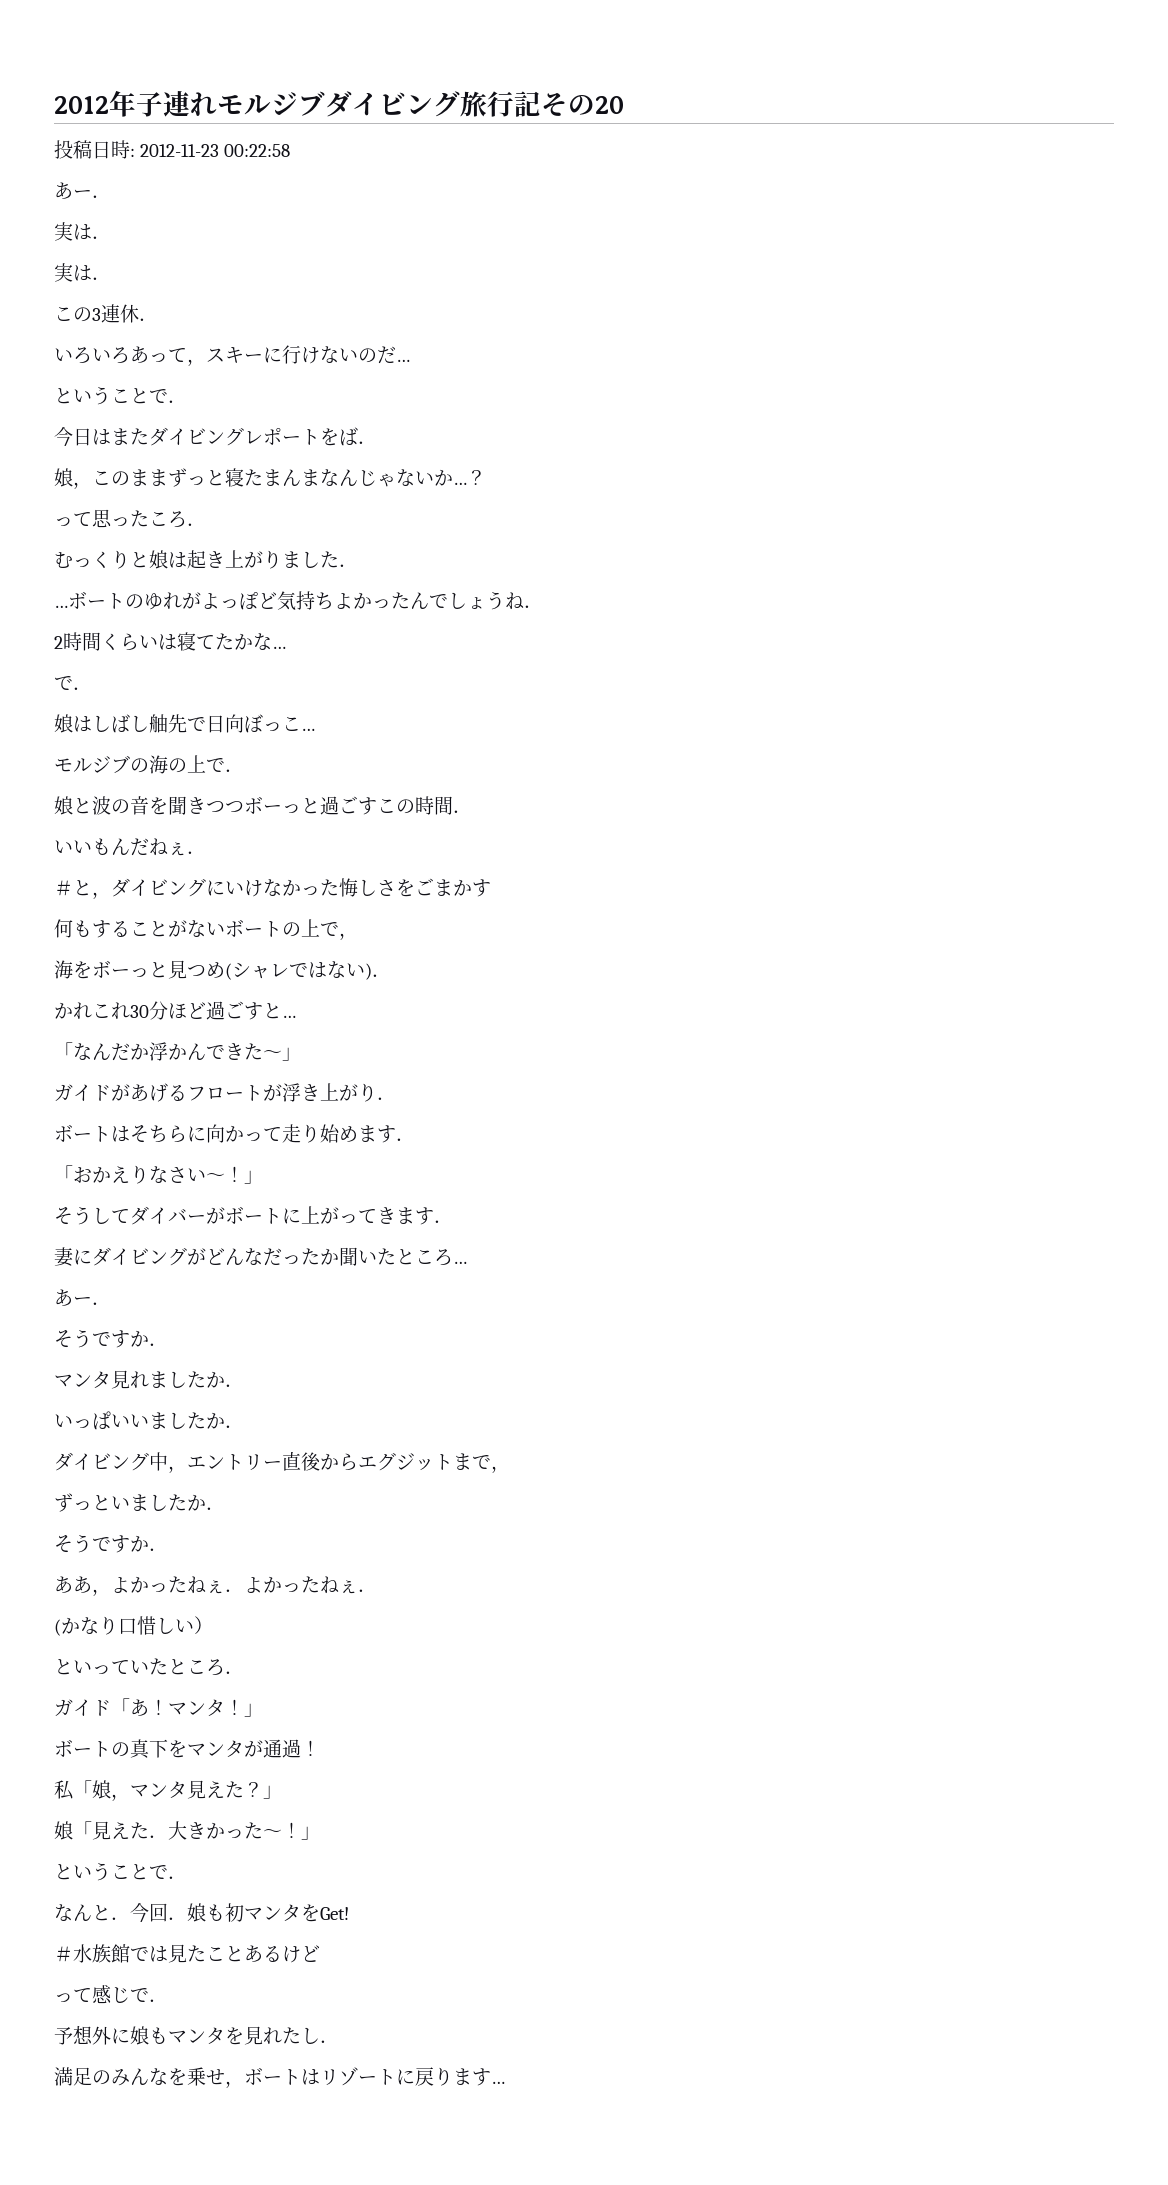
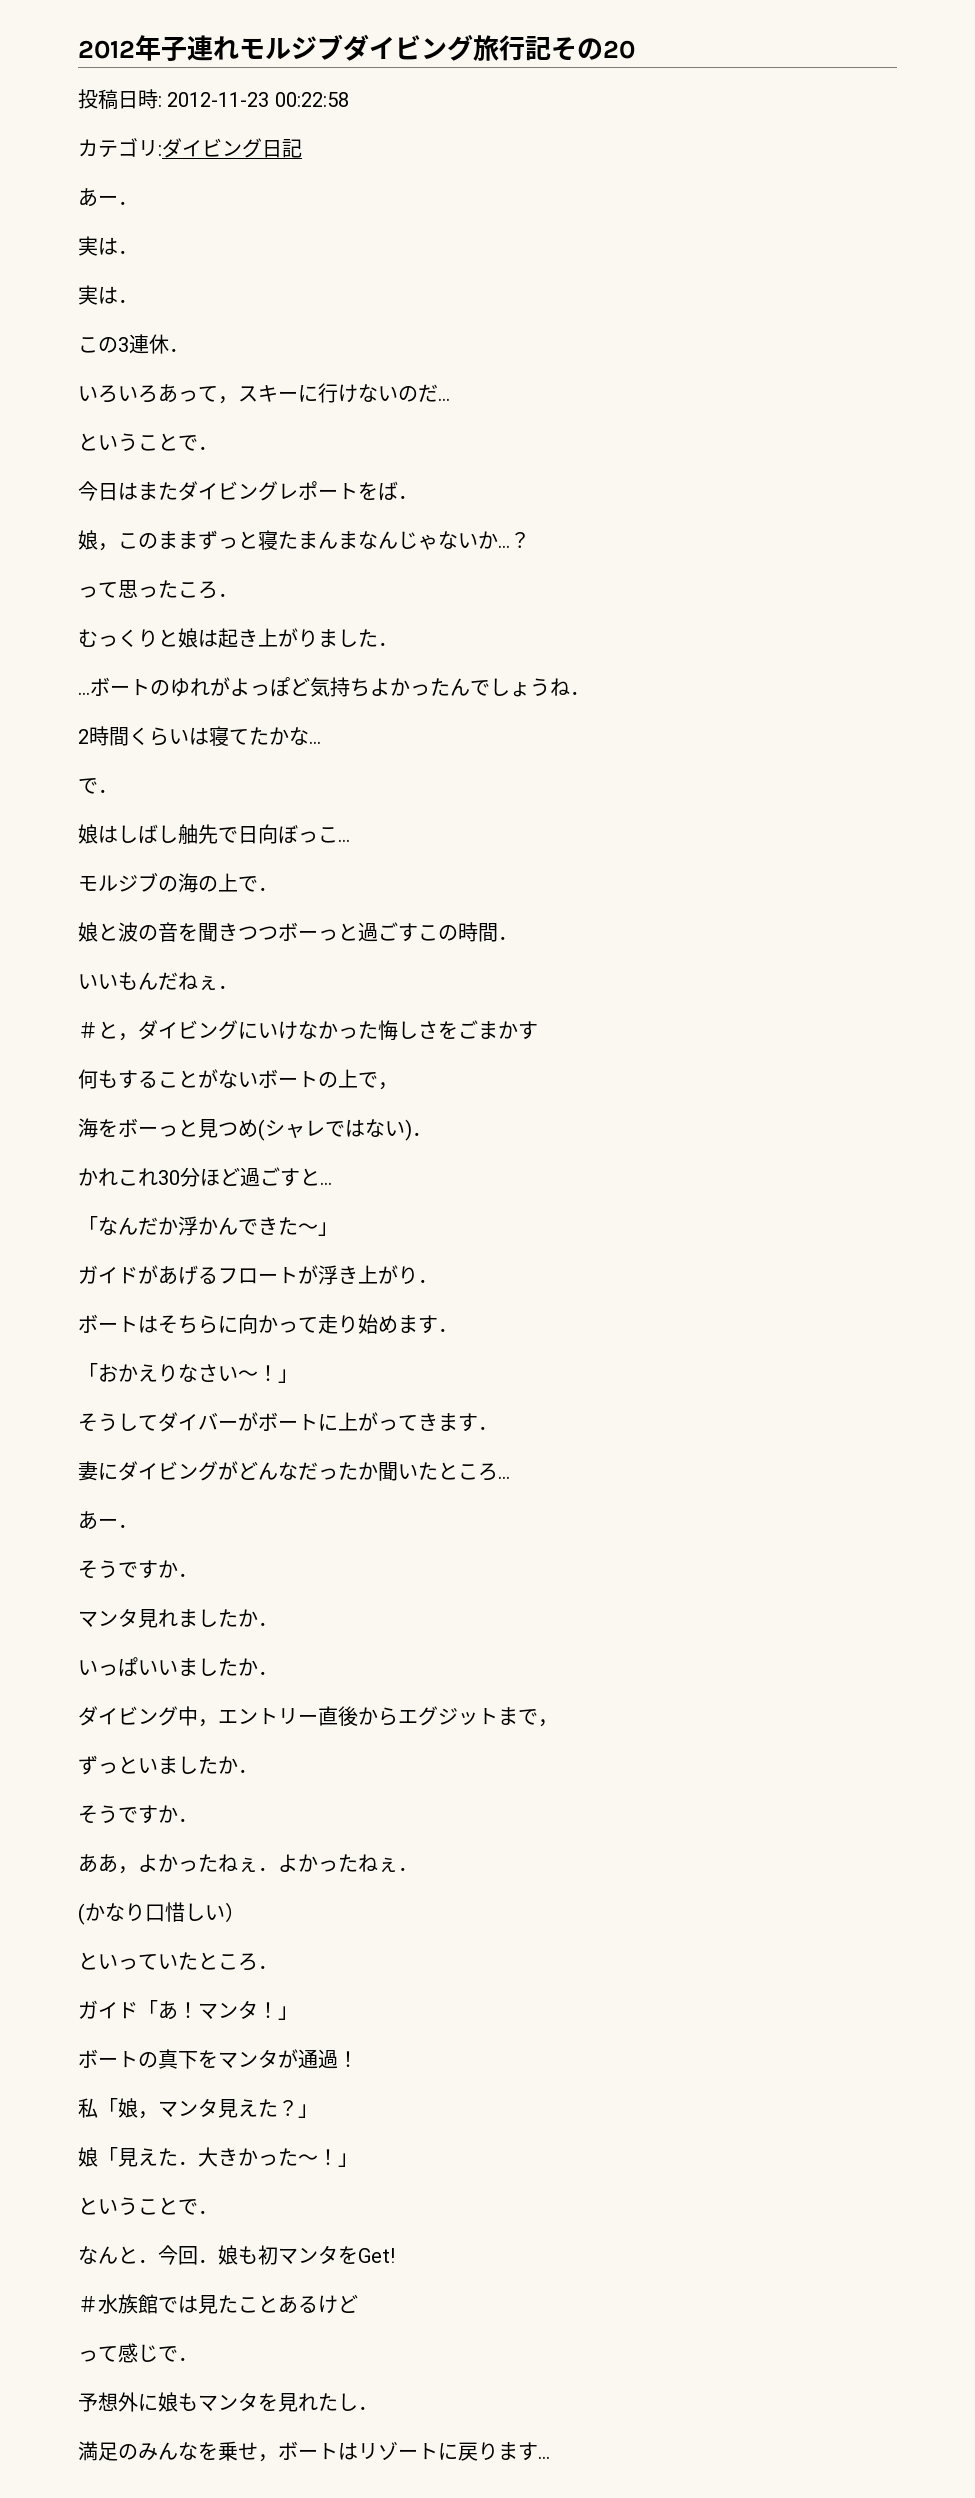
+ カテゴリ:ダイビング日記

